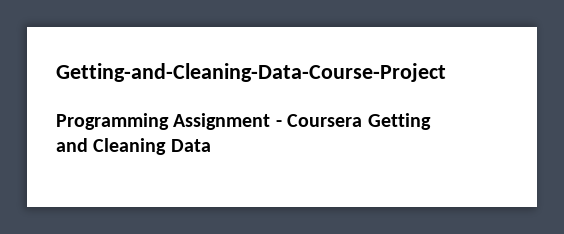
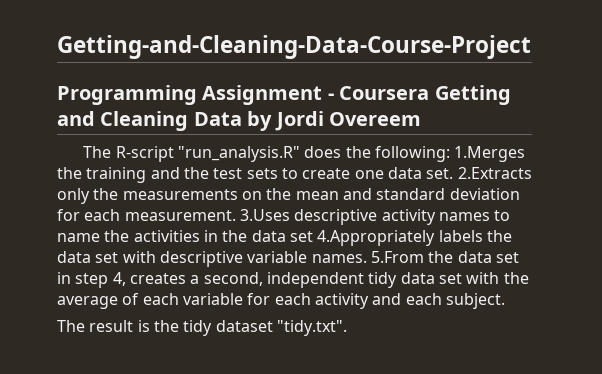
- Programming Assignment - Coursera Getting and Cleaning Data
+ Programming Assignment - Coursera Getting and Cleaning Data by Jordi Overeem
+ The R-script "run_analysis.R" does the following: 1.Merges the training and the test sets to create one data set. 2.Extracts only the measurements on the mean and standard deviation for each measurement. 3.Uses descriptive activity names to name the activities in the data set 4.Appropriately labels the data set with descriptive variable names. 5.From the data set in step 4, creates a second, independent tidy data set with the average of each variable for each activity and each subject.
+ The result is the tidy dataset "tidy.txt".

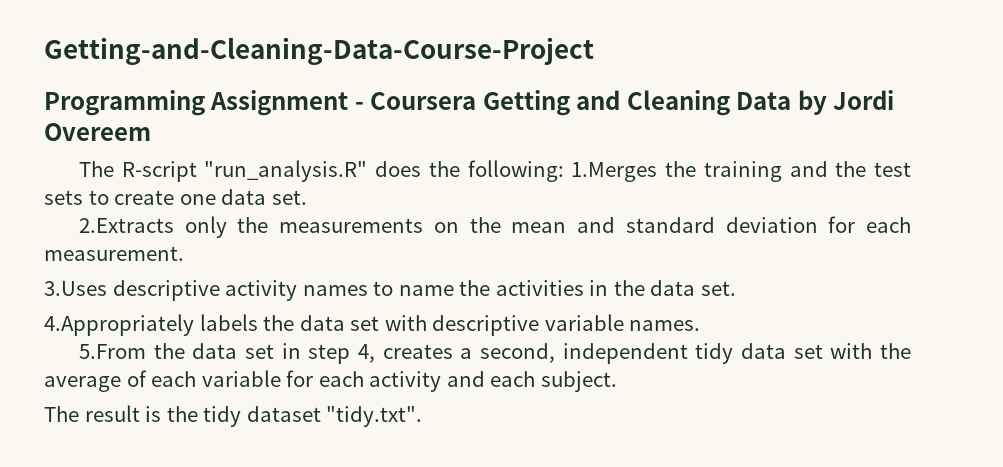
- 1.Merges the training and the test sets to create one data set. 2.Extracts only the measurements on the mean and standard deviation for each measurement. 3.Uses descriptive activity names to name the activities in the data set 4.Appropriately labels the data set with descriptive variable names. 5.From the data set in step 4, creates a second, independent tidy data set with the average of each variable for each activity and each subject.
+ 1.Merges the training and the test sets to create one data set.
+ 2.Extracts only the measurements on the mean and standard deviation for each measurement.
+ 3.Uses descriptive activity names to name the activities in the data set.
+ 4.Appropriately labels the data set with descriptive variable names.
+ 5.From the data set in step 4, creates a second, independent tidy data set with the average of each variable for each activity and each subject.

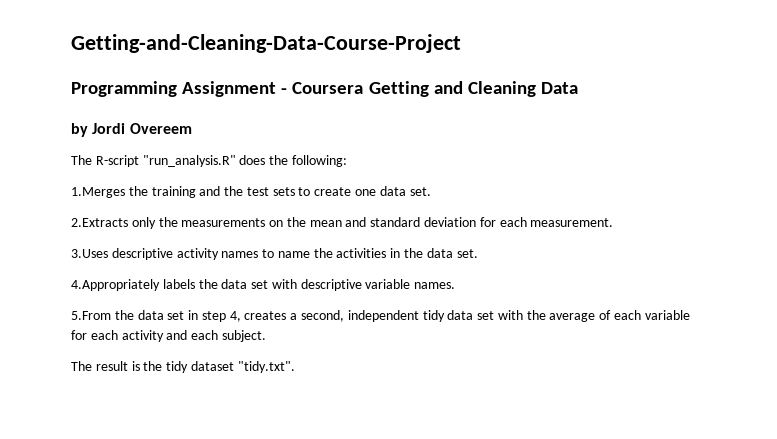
- Programming Assignment - Coursera Getting and Cleaning Data by Jordi Overeem
+ Programming Assignment - Coursera Getting and Cleaning Data
+ by Jordi Overeem
- The R-script "run_analysis.R" does the following: 1.Merges the training and the test sets to create one data set.
+ The R-script "run_analysis.R" does the following:
+ 1.Merges the training and the test sets to create one data set.

